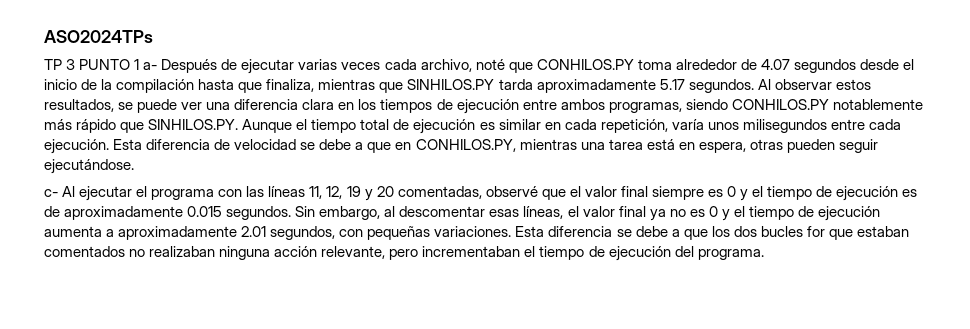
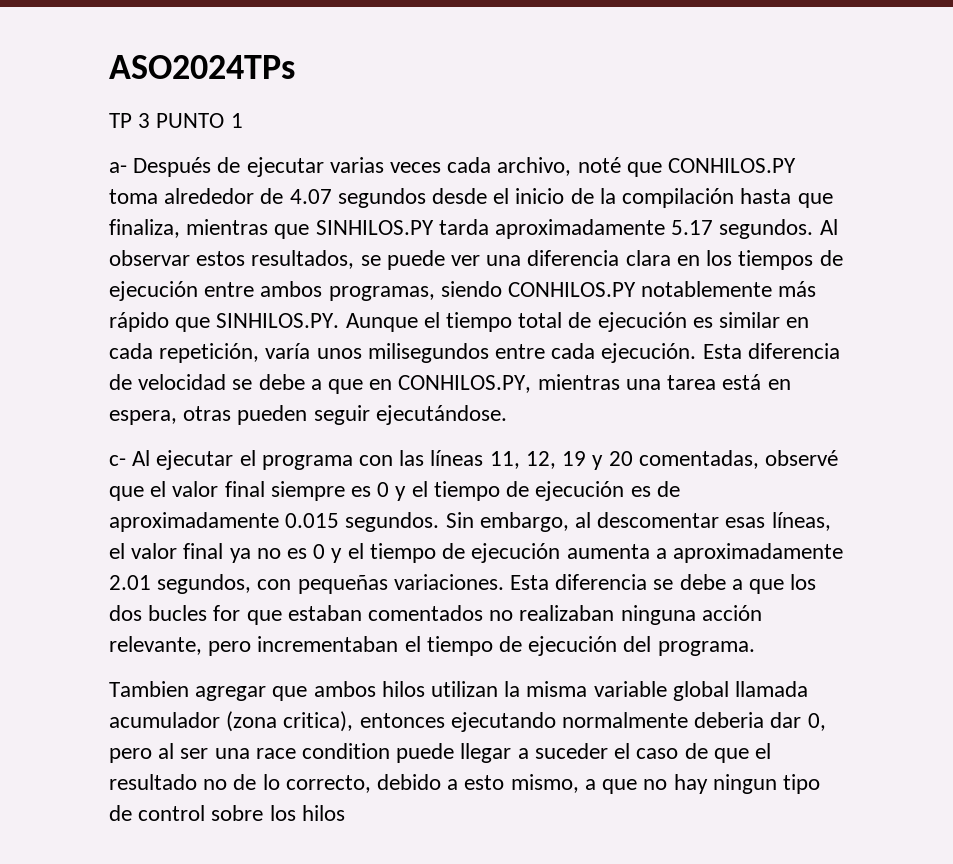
- TP 3 PUNTO 1 a- Después de ejecutar varias veces cada archivo, noté que CONHILOS.PY toma alrededor de 4.07 segundos desde el inicio de la compilación hasta que finaliza, mientras que SINHILOS.PY tarda aproximadamente 5.17 segundos.
+ TP 3 PUNTO 1
+ a- Después de ejecutar varias veces cada archivo, noté que CONHILOS.PY toma alrededor de 4.07 segundos desde el inicio de la compilación hasta que finaliza, mientras que SINHILOS.PY tarda aproximadamente 5.17 segundos.
+ Tambien agregar que ambos hilos utilizan la misma variable global llamada acumulador (zona critica), entonces ejecutando normalmente deberia dar 0, pero al ser una race condition puede llegar a suceder el caso de que el resultado no de lo correcto, debido a esto mismo, a que no hay ningun tipo de control sobre los hilos

